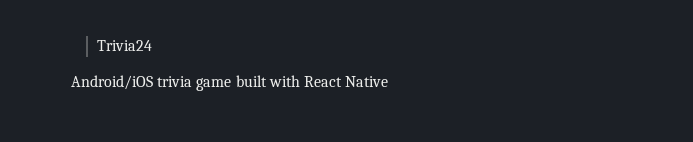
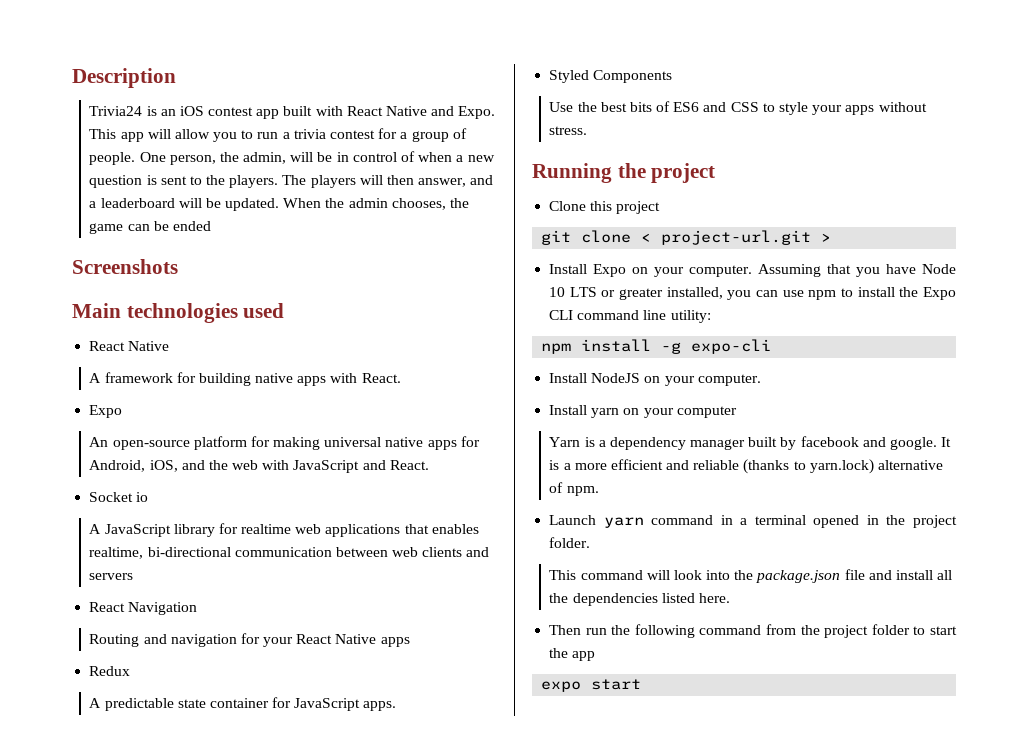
+ Description
- Trivia24
- Android/iOS trivia game built with React Native
+ Trivia24 is an iOS contest app built with React Native and Expo. This app will allow you to run a trivia contest for a group of people. One person, the admin, will be in control of when a new question is sent to the players. The players will then answer, and a leaderboard will be updated. When the admin chooses, the game can be ended
+ Screenshots
+ Main technologies used
+ React Native
+ A framework for building native apps with React.
+ Expo
+ An open-source platform for making universal native apps for Android, iOS, and the web with JavaScript and React.
+ Socket io
+ A JavaScript library for realtime web applications that enables realtime, bi-directional communication between web clients and servers
+ React Navigation
+ Routing and navigation for your React Native apps
+ Redux
+ A predictable state container for JavaScript apps.
+ Styled Components
+ Use the best bits of ES6 and CSS to style your apps without stress.
+ Running the project
+ Clone this project
+ git clone < project-url.git >
+ Install Expo on your computer. Assuming that you have Node 10 LTS or greater installed, you can use npm to install the Expo CLI command line utility:
+ npm install -g expo-cli
+ Install NodeJS on your computer.
+ Install yarn on your computer
+ Yarn is a dependency manager built by facebook and google. It is a more efficient and reliable (thanks to yarn.lock) alternative of npm.
+ Launch yarn command in a terminal opened in the project folder.
+ This command will look into the package.json file and install all the dependencies listed here.
+ Then run the following command from the project folder to start the app
+ expo start

